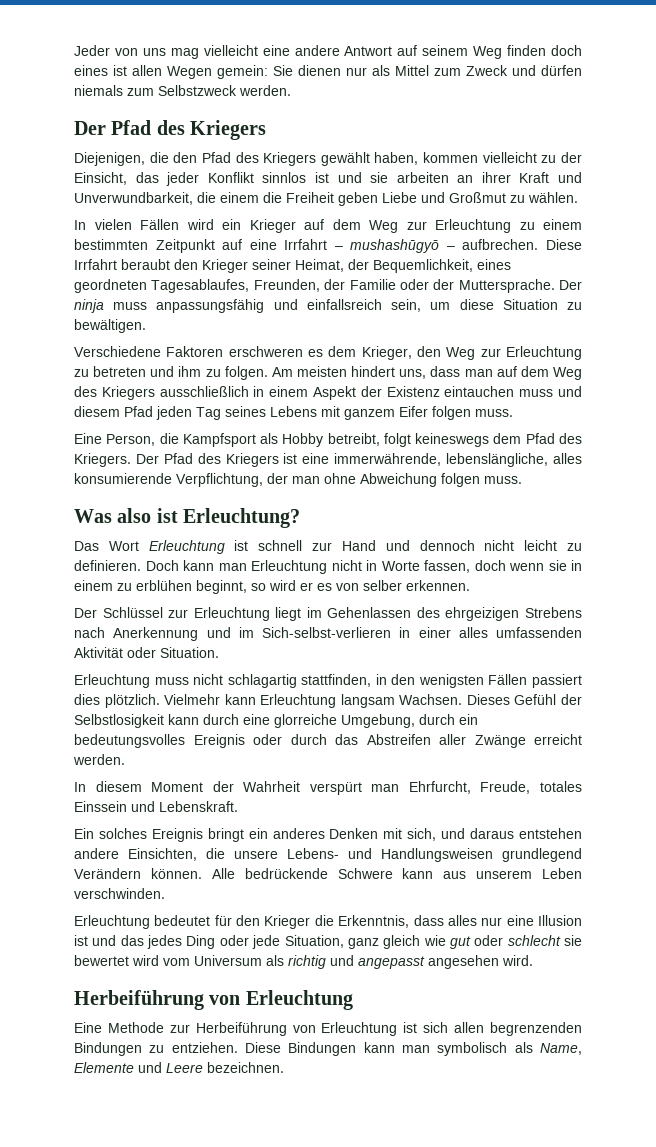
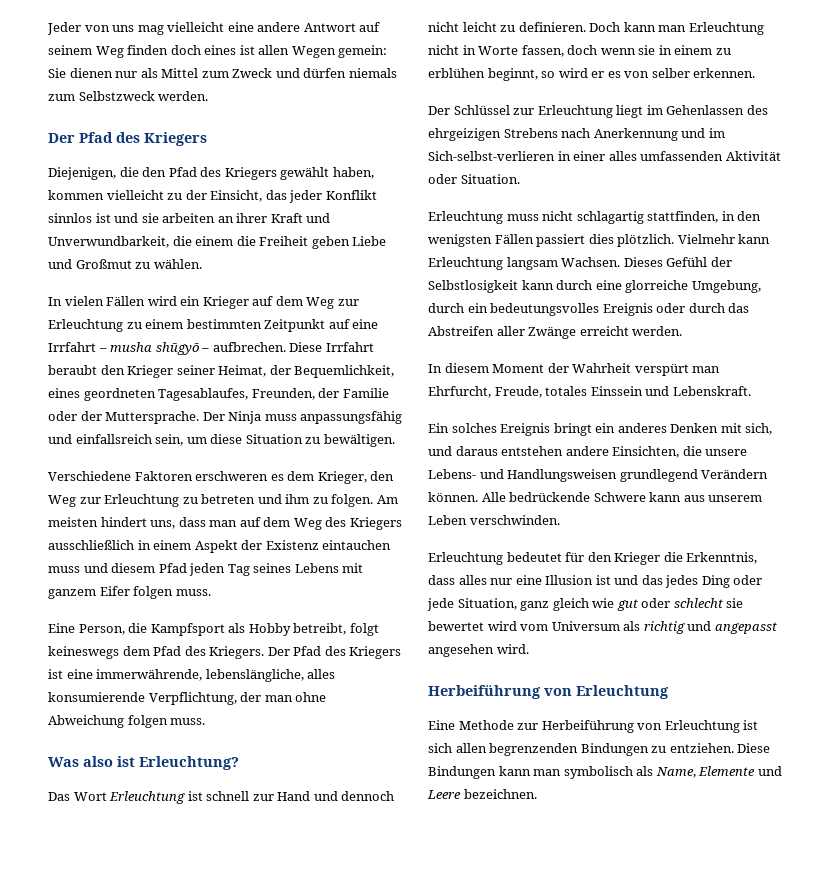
- In vielen Fällen wird ein Krieger auf dem Weg zur Erleuchtung zu einem bestimmten Zeitpunkt auf eine Irrfahrt – mushashūgyō – aufbrechen.
+ In vielen Fällen wird ein Krieger auf dem Weg zur Erleuchtung zu einem bestimmten Zeitpunkt auf eine Irrfahrt – musha shūgyō – aufbrechen.
- Der ninja muss anpassungsfähig und einfallsreich sein, um diese Situation zu bewältigen.
+ Der Ninja muss anpassungsfähig und einfallsreich sein, um diese Situation zu bewältigen.

